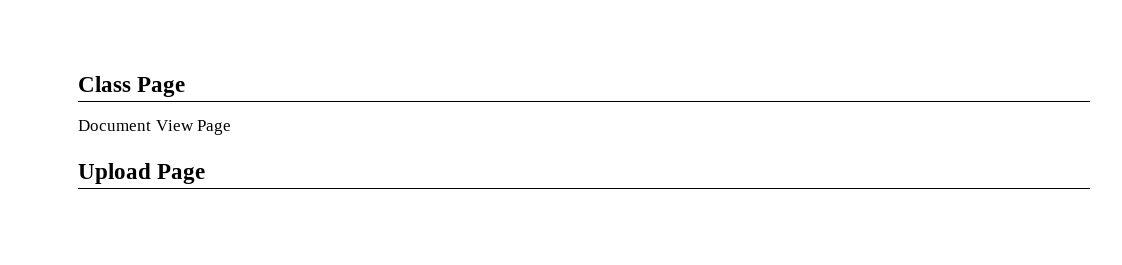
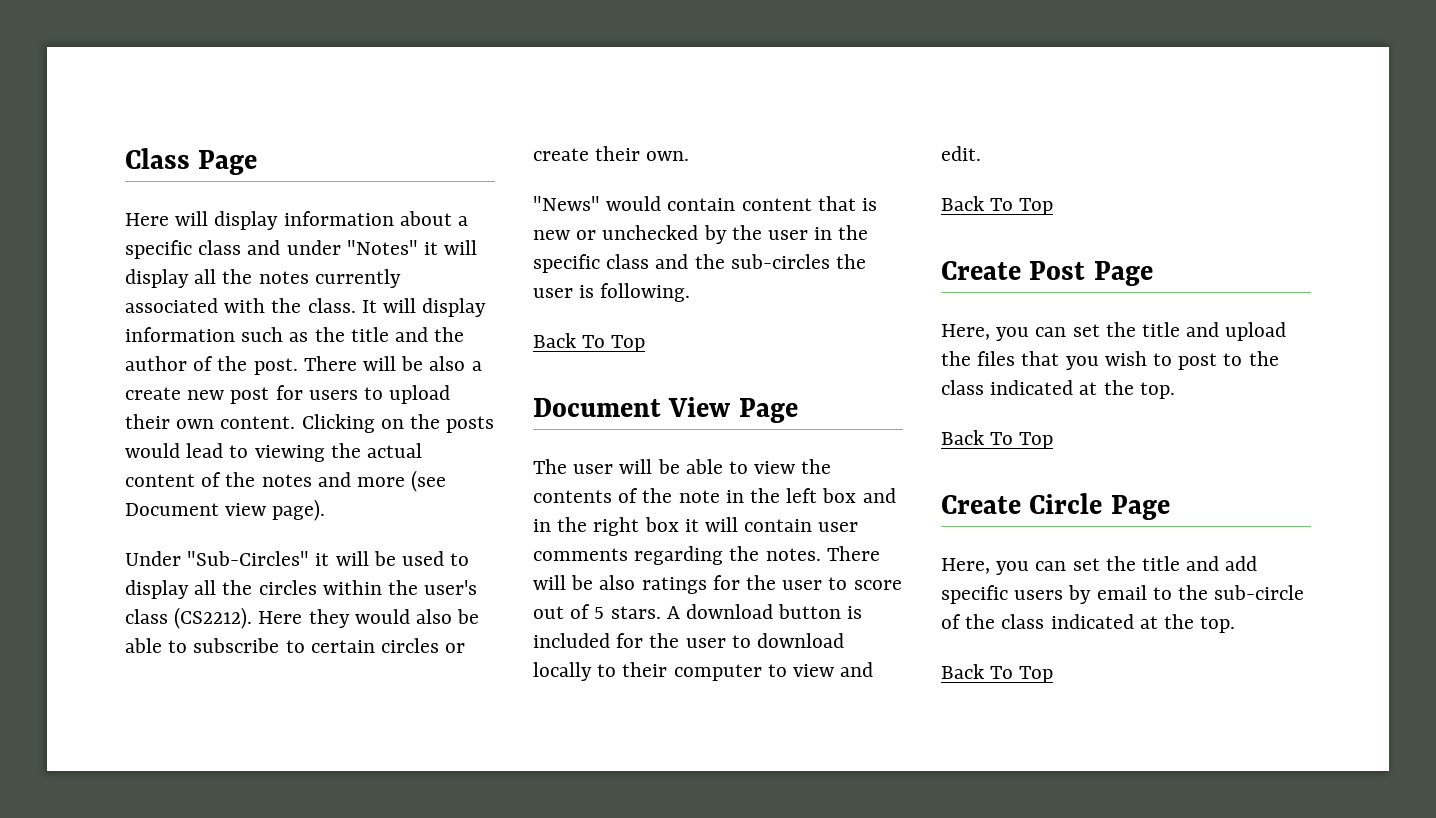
+ Here will display information about a specific class and under "Notes" it will display all the notes currently associated with the class. It will display information such as the title and the author of the post. There will be also a create new post for users to upload their own content. Clicking on the posts would lead to viewing the actual content of the notes and more (see Document view page).
+ Under "Sub-Circles" it will be used to display all the circles within the user's class (CS2212). Here they would also be able to subscribe to certain circles or create their own.
+ "News" would contain content that is new or unchecked by the user in the specific class and the sub-circles the user is following.
+ Back To Top
  Document View Page
- Upload Page
+ The user will be able to view the contents of the note in the left box and in the right box it will contain user comments regarding the notes. There will be also ratings for the user to score out of 5 stars. A download button is included for the user to download locally to their computer to view and edit.
+ Back To Top
+ Create Post Page
+ Here, you can set the title and upload the files that you wish to post to the class indicated at the top.
+ Back To Top
+ Create Circle Page
+ Here, you can set the title and add specific users by email to the sub-circle of the class indicated at the top.
+ Back To Top

